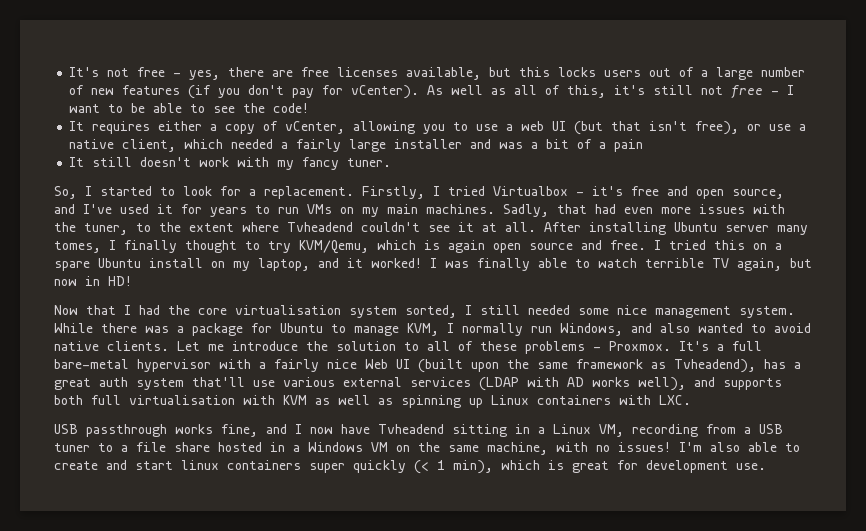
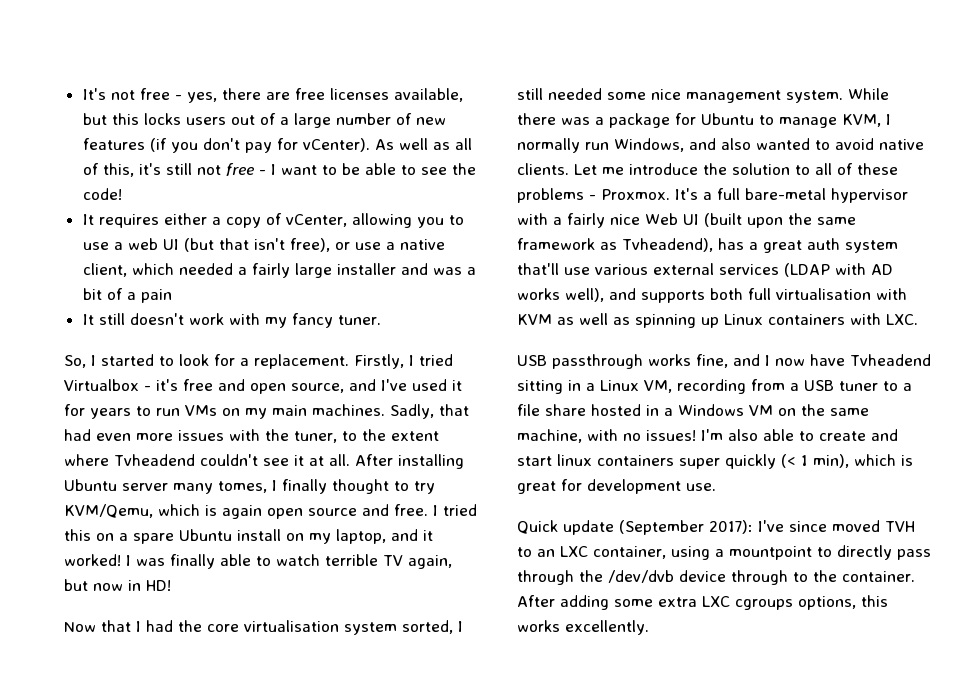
+ Quick update (September 2017): I've since moved TVH to an LXC container, using a mountpoint to directly pass through the /dev/dvb device through to the container. After adding some extra LXC cgroups options, this works excellently.

